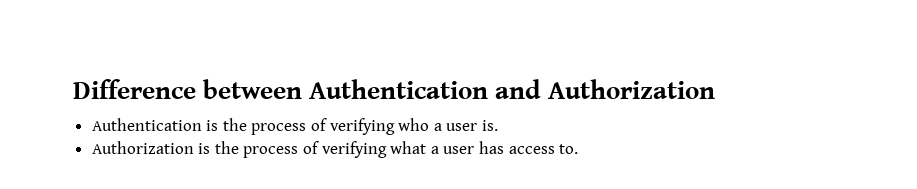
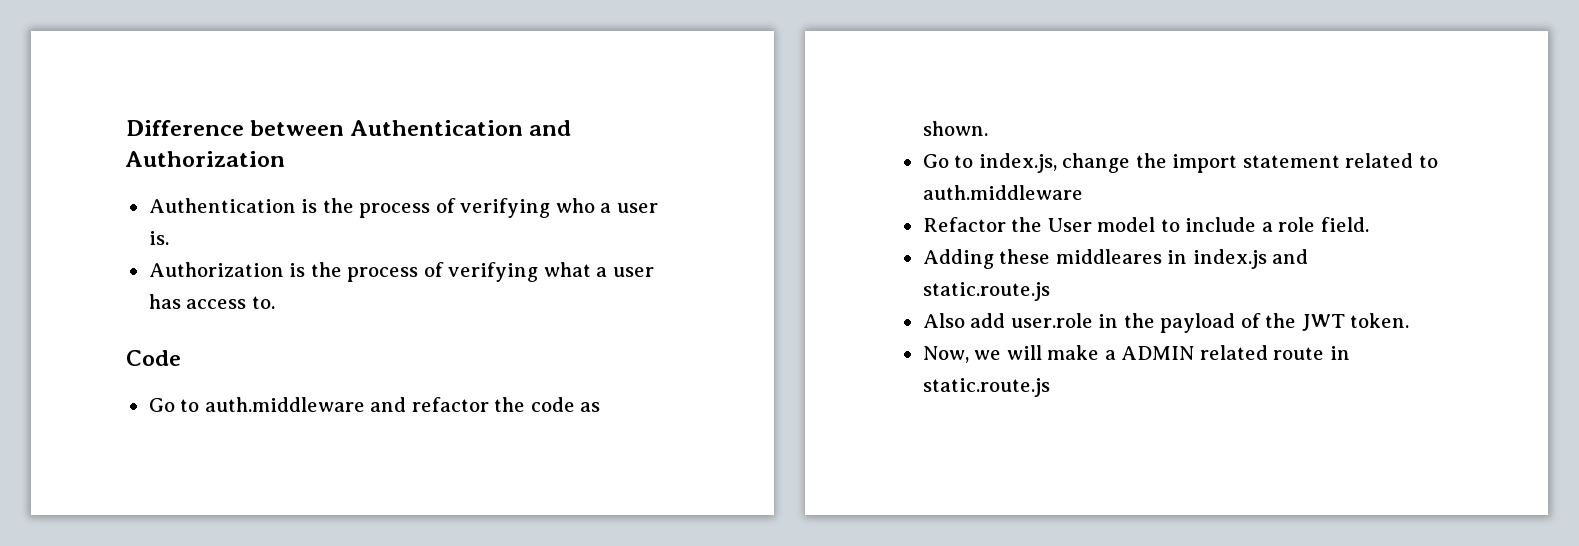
+ Code
+ Go to auth.middleware and refactor the code as shown.
+ Go to index.js, change the import statement related to auth.middleware
+ Refactor the User model to include a role field.
+ Adding these middleares in index.js and static.route.js
+ Also add user.role in the payload of the JWT token.
+ Now, we will make a ADMIN related route in static.route.js

